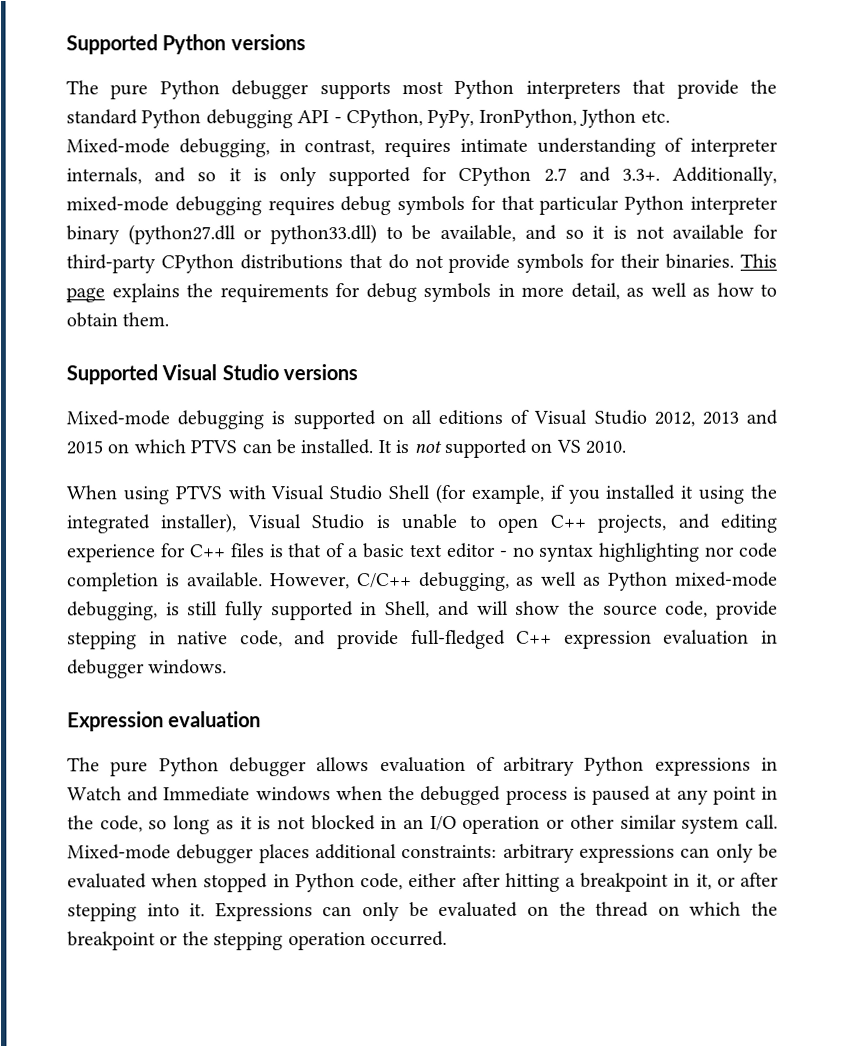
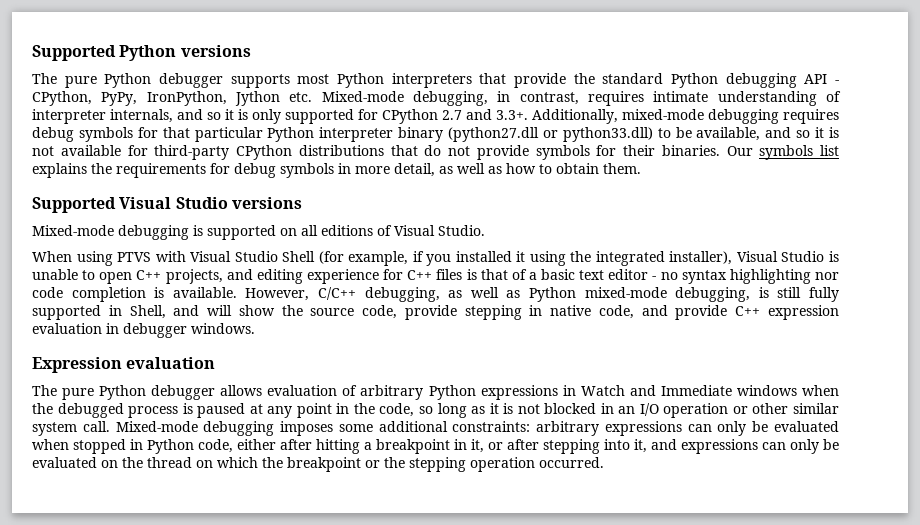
- This page explains the requirements for debug symbols in more detail, as well as how to obtain them.
+ Our symbols list explains the requirements for debug symbols in more detail, as well as how to obtain them.
- Mixed-mode debugging is supported on all editions of Visual Studio 2012, 2013 and 2015 on which PTVS can be installed. It is not supported on VS 2010.
+ Mixed-mode debugging is supported on all editions of Visual Studio.
- However, C/C++ debugging, as well as Python mixed-mode debugging, is still fully supported in Shell, and will show the source code, provide stepping in native code, and provide full-fledged C++ expression evaluation in debugger windows.
+ However, C/C++ debugging, as well as Python mixed-mode debugging, is still fully supported in Shell, and will show the source code, provide stepping in native code, and provide C++ expression evaluation in debugger windows.
- Mixed-mode debugger places additional constraints: arbitrary expressions can only be evaluated when stopped in Python code, either after hitting a breakpoint in it, or after stepping into it. Expressions can only be evaluated on the thread on which the breakpoint or the stepping operation occurred.
+ Mixed-mode debugging imposes some additional constraints: arbitrary expressions can only be evaluated when stopped in Python code, either after hitting a breakpoint in it, or after stepping into it, and expressions can only be evaluated on the thread on which the breakpoint or the stepping operation occurred.

